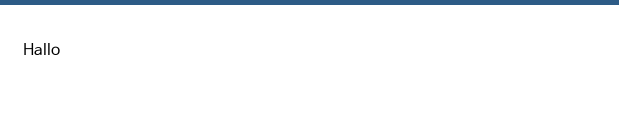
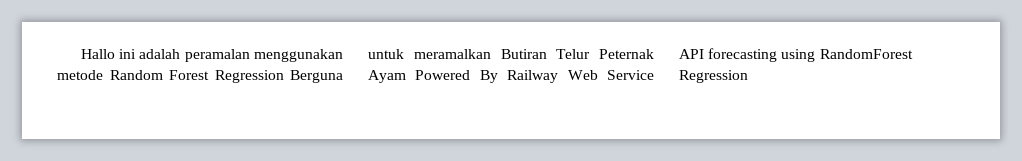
- Hallo
+ Hallo ini adalah peramalan menggunakan metode Random Forest Regression Berguna untuk meramalkan Butiran Telur Peternak Ayam Powered By Railway Web Service API forecasting using RandomForest Regression

